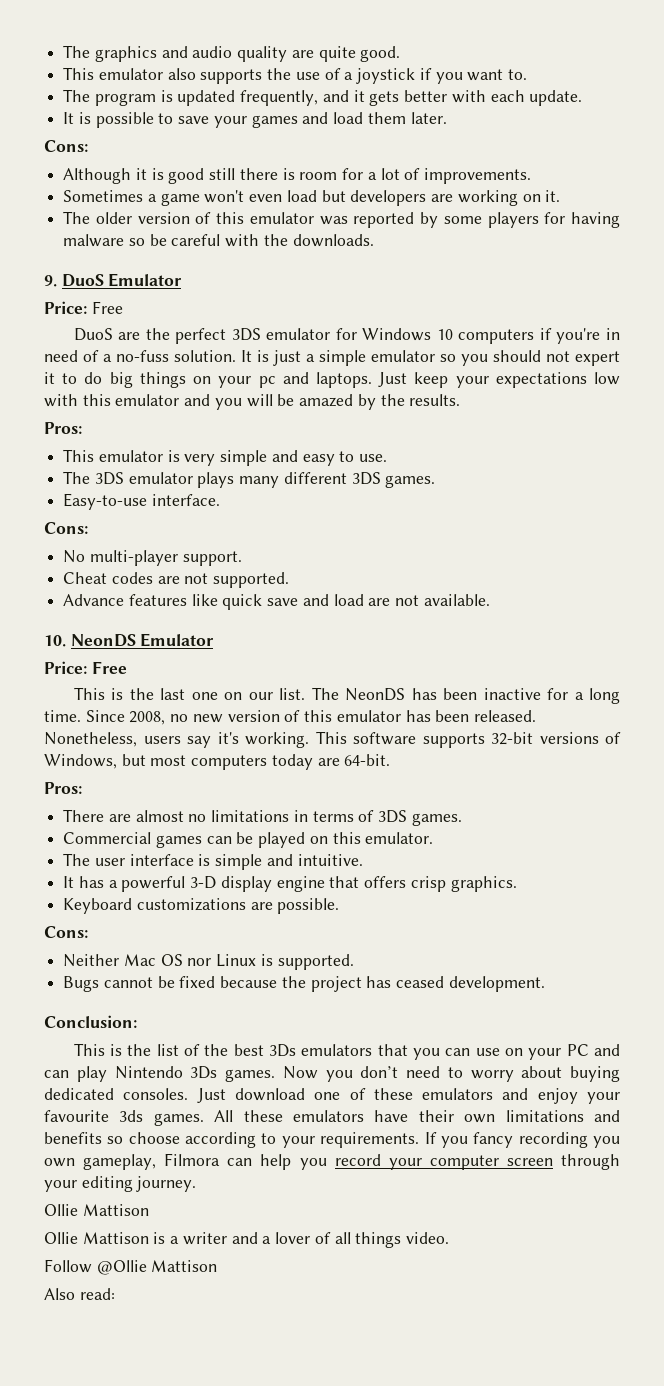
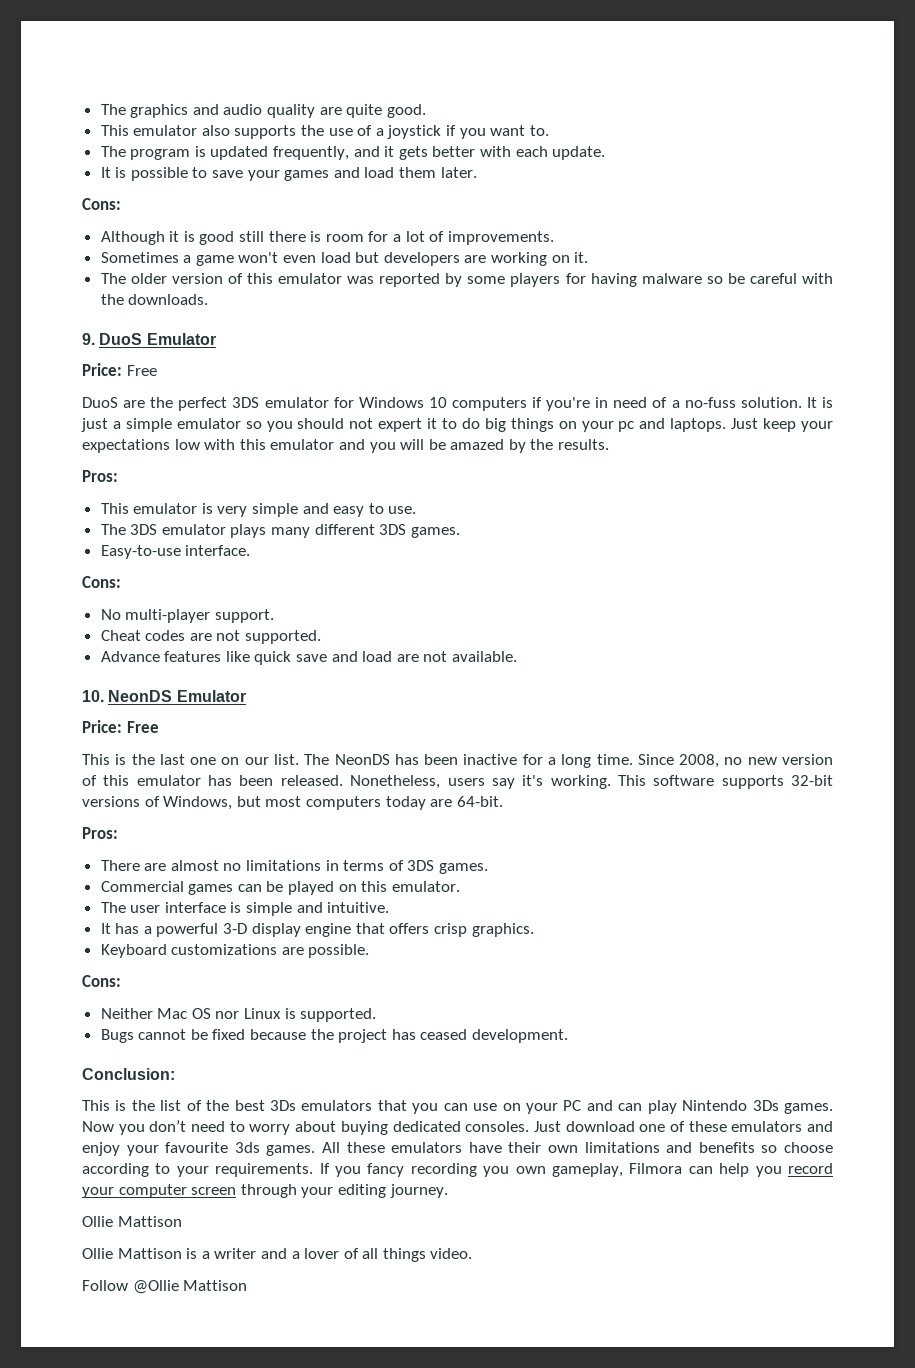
- Also read:

